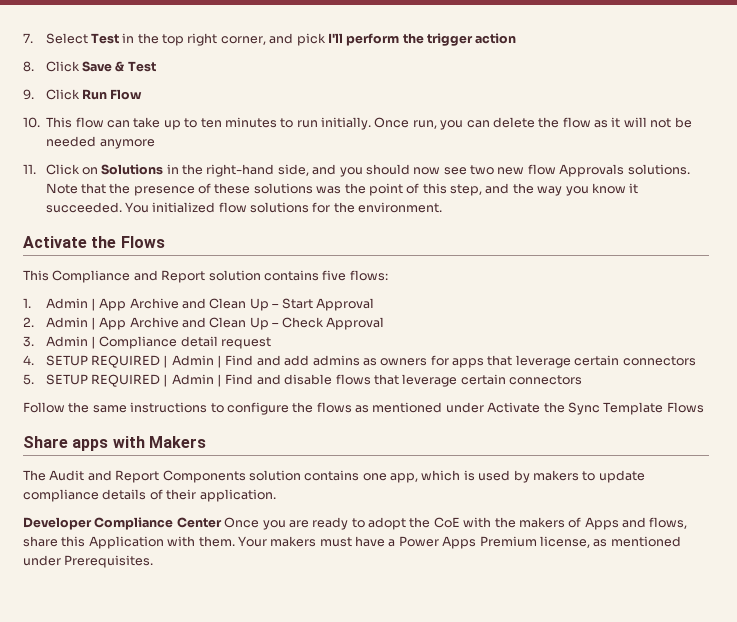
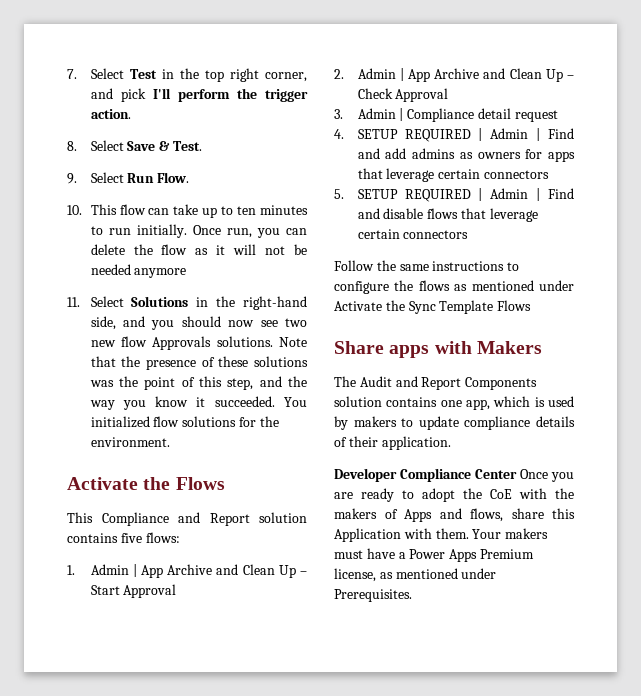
- 7. Select Test in the top right corner, and pick I'll perform the trigger action
+ 7. Select Test in the top right corner, and pick I'll perform the trigger action.
- 8. Click Save & Test
+ 8. Select Save & Test.
- 9. Click Run Flow
+ 9. Select Run Flow.
- 11. Click on Solutions in the right-hand side, and you should now see two new flow Approvals solutions.
+ 11. Select Solutions in the right-hand side, and you should now see two new flow Approvals solutions.

